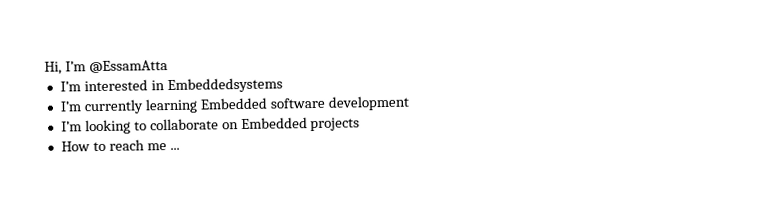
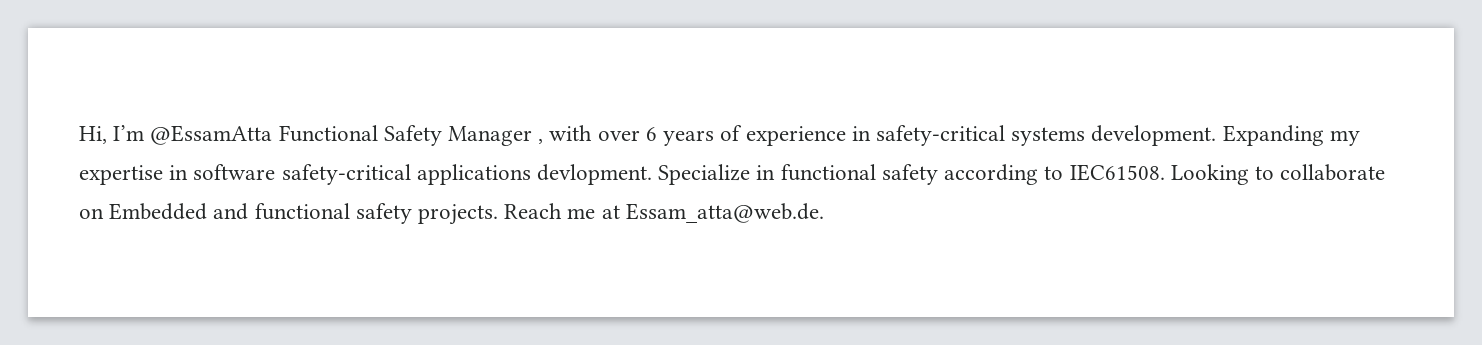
- Hi, I’m @EssamAtta
- I’m interested in Embeddedsystems
- I’m currently learning Embedded software development
- I’m looking to collaborate on Embedded projects
- How to reach me ...
+ Hi, I’m @EssamAtta Functional Safety Manager , with over 6 years of experience in safety-critical systems development. Expanding my expertise in software safety-critical applications devlopment. Specialize in functional safety according to IEC61508. Looking to collaborate on Embedded and functional safety projects. Reach me at Essam_atta@web.de.

